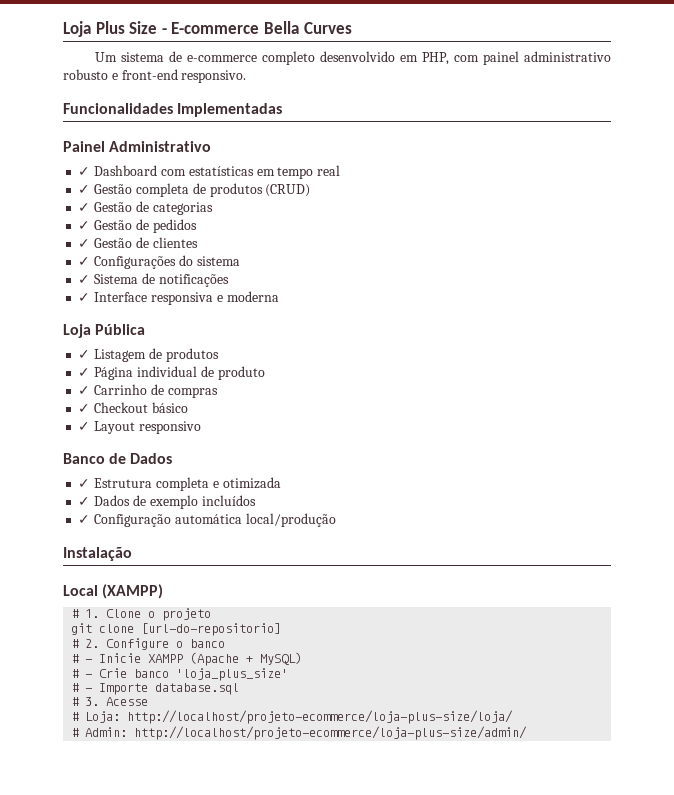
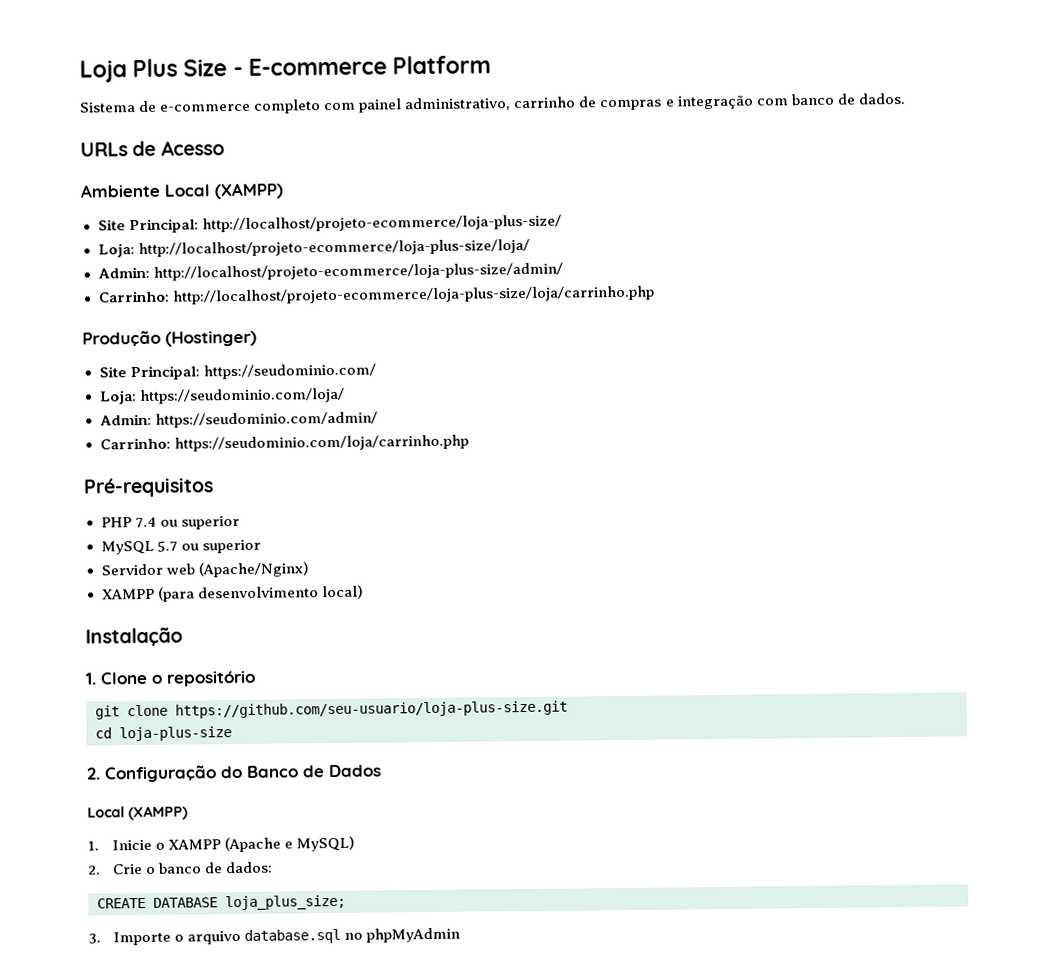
- Loja Plus Size - E-commerce Bella Curves
- Um sistema de e-commerce completo desenvolvido em PHP, com painel administrativo robusto e front-end responsivo.
- Funcionalidades Implementadas
- Painel Administrativo
- ✓ Dashboard com estatísticas em tempo real
- ✓ Gestão completa de produtos (CRUD)
- ✓ Gestão de categorias
- ✓ Gestão de pedidos
- ✓ Gestão de clientes
- ✓ Configurações do sistema
- ✓ Sistema de notificações
- ✓ Interface responsiva e moderna
- Loja Pública
- ✓ Listagem de produtos
- ✓ Página individual de produto
- ✓ Carrinho de compras
- ✓ Checkout básico
- ✓ Layout responsivo
- Banco de Dados
- ✓ Estrutura completa e otimizada
- ✓ Dados de exemplo incluídos
- ✓ Configuração automática local/produção
+ Loja Plus Size - E-commerce Platform
+ Sistema de e-commerce completo com painel administrativo, carrinho de compras e integração com banco de dados.
+ URLs de Acesso
+ Ambiente Local (XAMPP)
+ Site Principal: http://localhost/projeto-ecommerce/loja-plus-size/
+ Loja: http://localhost/projeto-ecommerce/loja-plus-size/loja/
+ Admin: http://localhost/projeto-ecommerce/loja-plus-size/admin/
+ Carrinho: http://localhost/projeto-ecommerce/loja-plus-size/loja/carrinho.php
+ Produção (Hostinger)
+ Site Principal: https://seudominio.com/
+ Loja: https://seudominio.com/loja/
+ Admin: https://seudominio.com/admin/
+ Carrinho: https://seudominio.com/loja/carrinho.php
+ Pré-requisitos
+ PHP 7.4 ou superior
+ MySQL 5.7 ou superior
+ Servidor web (Apache/Nginx)
+ XAMPP (para desenvolvimento local)
  Instalação
+ 1. Clone o repositório
+ git clone https://github.com/seu-usuario/loja-plus-size.git
+ cd loja-plus-size
+ 2. Configuração do Banco de Dados
  Local (XAMPP)
- # 1. Clone o projeto
- git clone [url-do-repositorio]
- # 2. Configure o banco
- # - Inicie XAMPP (Apache + MySQL)
- # - Crie banco 'loja_plus_size'
- # - Importe database.sql
- # 3. Acesse
- # Loja: http://localhost/projeto-ecommerce/loja-plus-size/loja/
- # Admin: http://localhost/projeto-ecommerce/loja-plus-size/admin/
+ 1. Inicie o XAMPP (Apache e MySQL)
+ 2. Crie o banco de dados:
+ CREATE DATABASE loja_plus_size;
+ 3. Importe o arquivo database.sql no phpMyAdmin

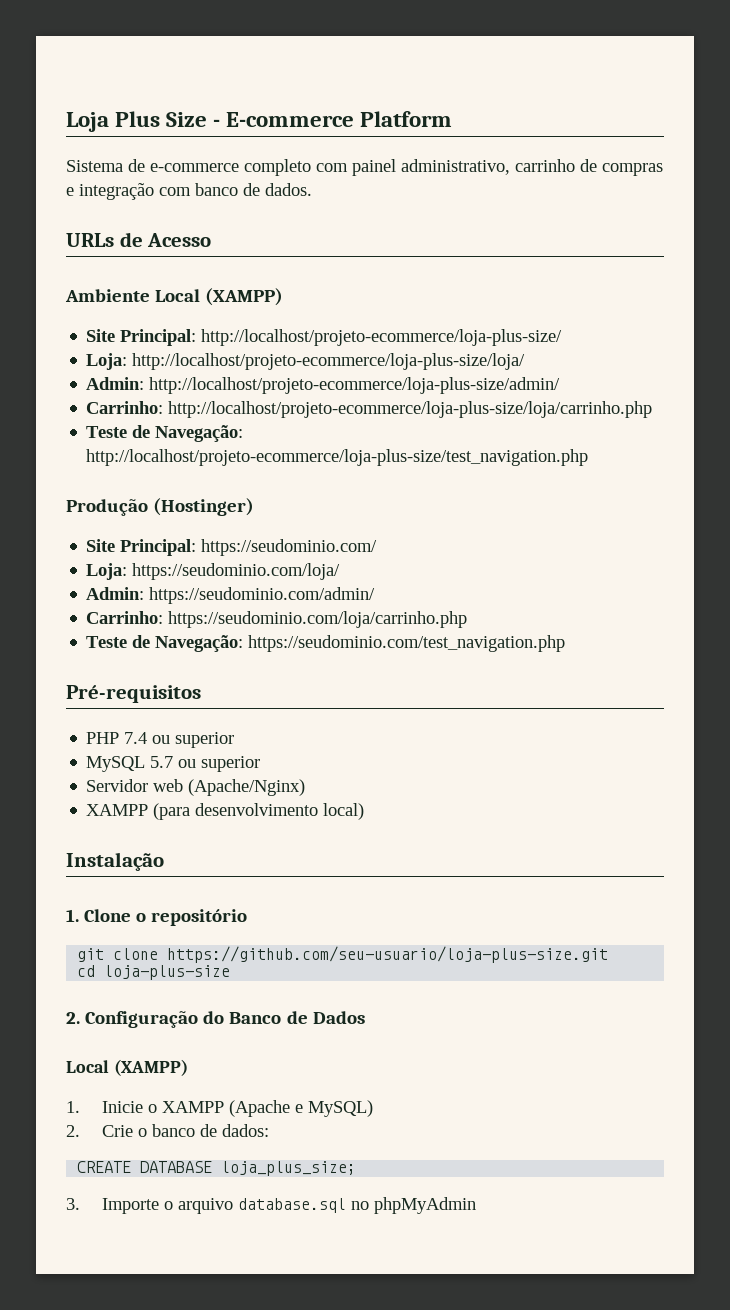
+ Teste de Navegação: http://localhost/projeto-ecommerce/loja-plus-size/test_navigation.php
+ Teste de Navegação: https://seudominio.com/test_navigation.php

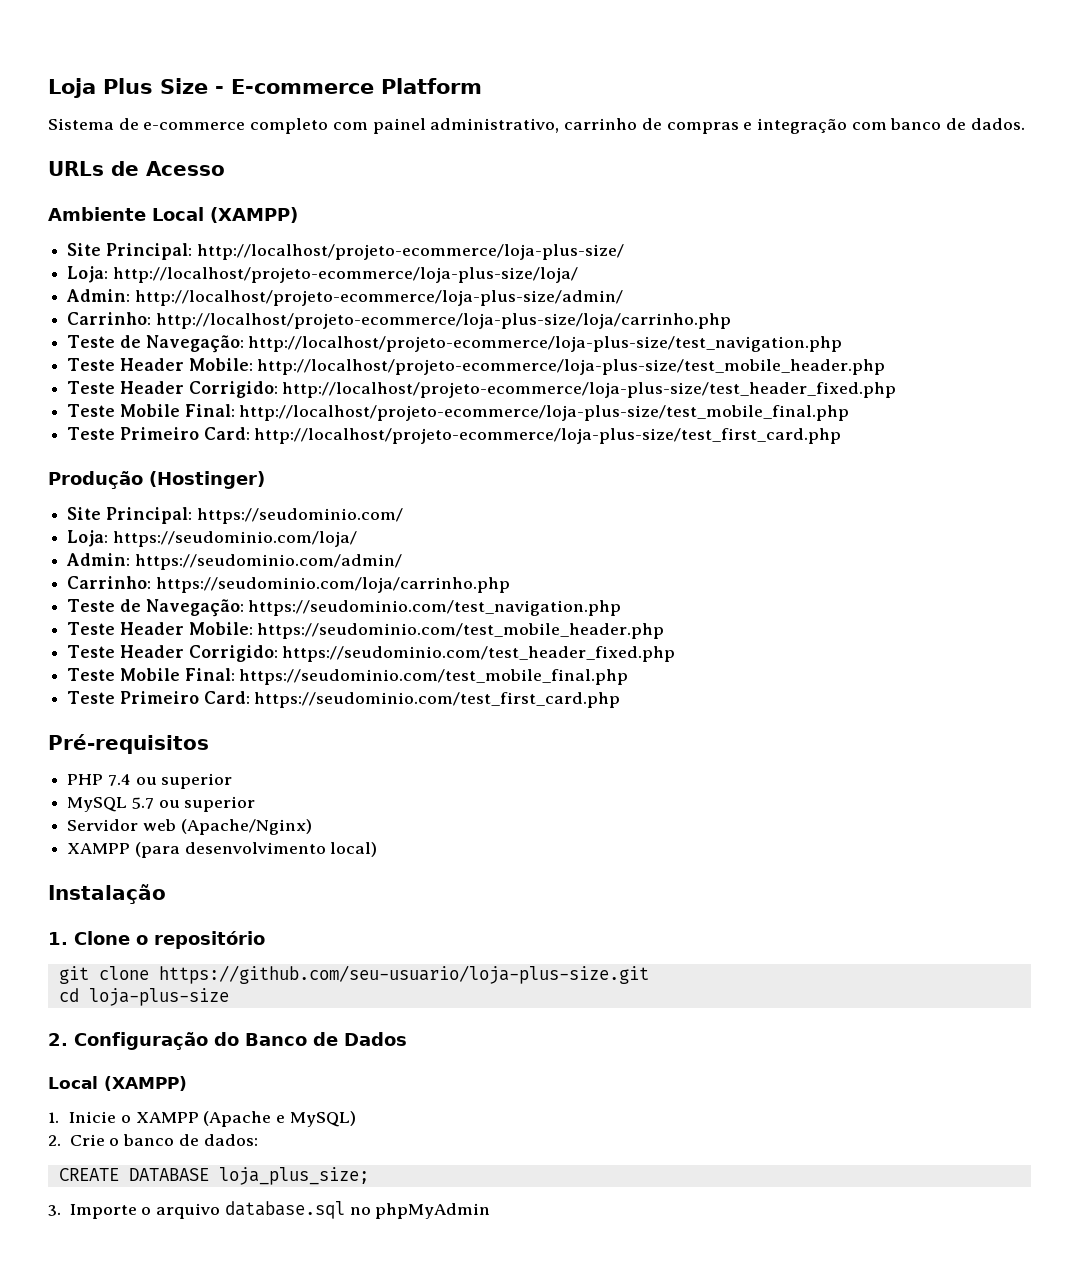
+ Teste Header Mobile: http://localhost/projeto-ecommerce/loja-plus-size/test_mobile_header.php
+ Teste Header Corrigido: http://localhost/projeto-ecommerce/loja-plus-size/test_header_fixed.php
+ Teste Mobile Final: http://localhost/projeto-ecommerce/loja-plus-size/test_mobile_final.php
+ Teste Primeiro Card: http://localhost/projeto-ecommerce/loja-plus-size/test_first_card.php
+ Teste Header Mobile: https://seudominio.com/test_mobile_header.php
+ Teste Header Corrigido: https://seudominio.com/test_header_fixed.php
+ Teste Mobile Final: https://seudominio.com/test_mobile_final.php
+ Teste Primeiro Card: https://seudominio.com/test_first_card.php

